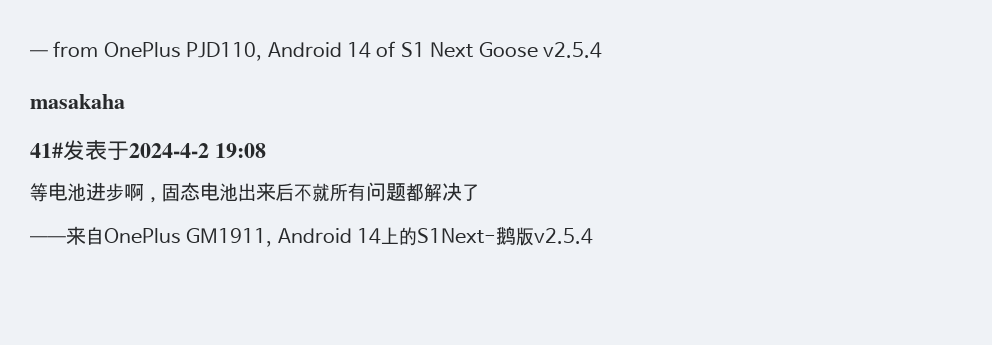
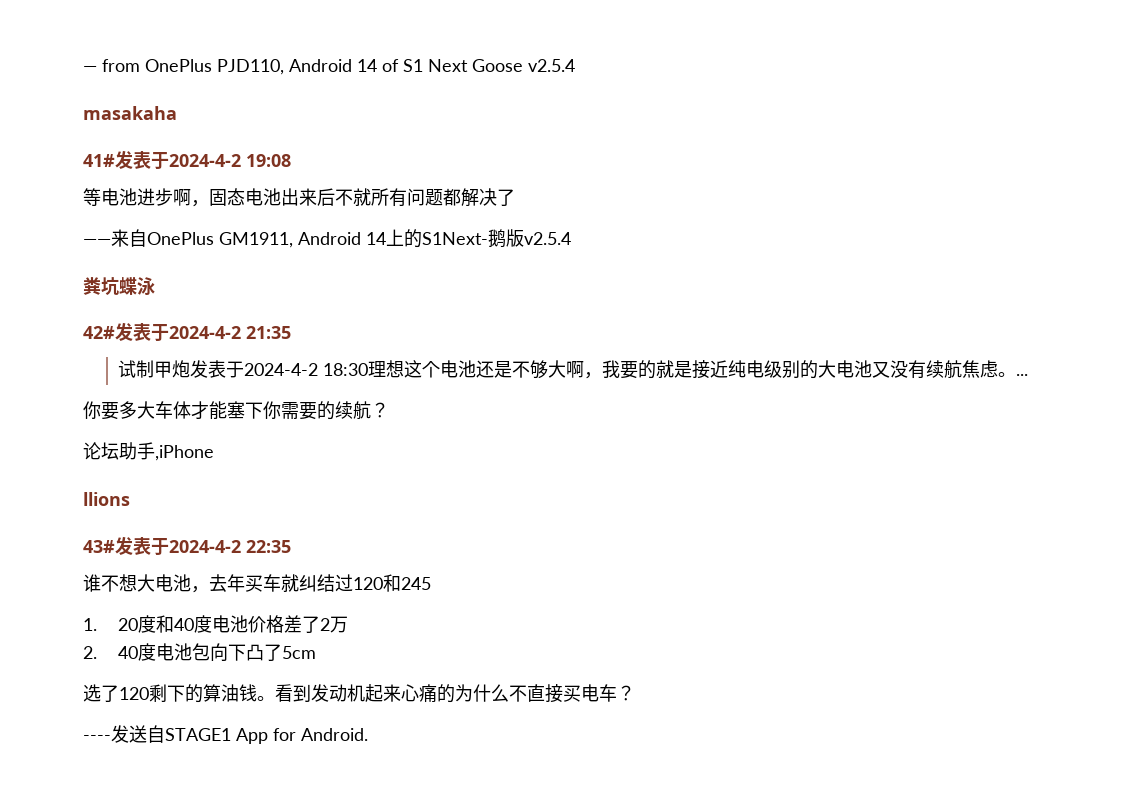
+ 粪坑蝶泳
+ 42#发表于2024-4-2 21:35
+ 试制甲炮发表于2024-4-2 18:30理想这个电池还是不够大啊，我要的就是接近纯电级别的大电池又没有续航焦虑。...
+ 你要多大车体才能塞下你需要的续航？
+ 论坛助手,iPhone
+ llions
+ 43#发表于2024-4-2 22:35
+ 谁不想大电池，去年买车就纠结过120和245
+ 1. 20度和40度电池价格差了2万
+ 2. 40度电池包向下凸了5cm
+ 选了120剩下的算油钱。看到发动机起来心痛的为什么不直接买电车？
+ ----发送自STAGE1 App for Android.

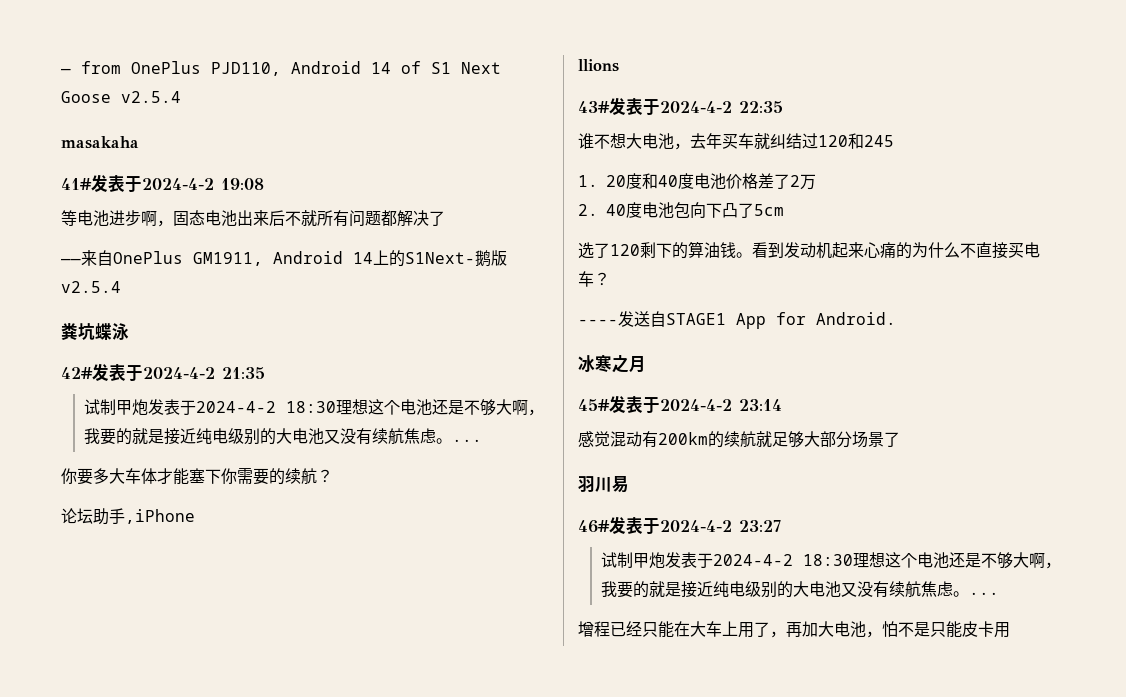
+ 冰寒之月
+ 45#发表于2024-4-2 23:14
+ 感觉混动有200km的续航就足够大部分场景了
+ 羽川易
+ 46#发表于2024-4-2 23:27
+ 试制甲炮发表于2024-4-2 18:30理想这个电池还是不够大啊，我要的就是接近纯电级别的大电池又没有续航焦虑。...
+ 增程已经只能在大车上用了，再加大电池，怕不是只能皮卡用

